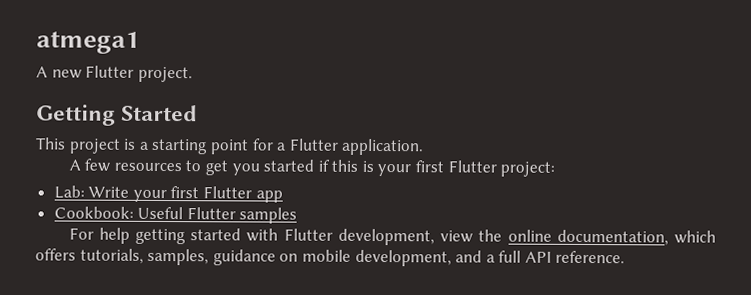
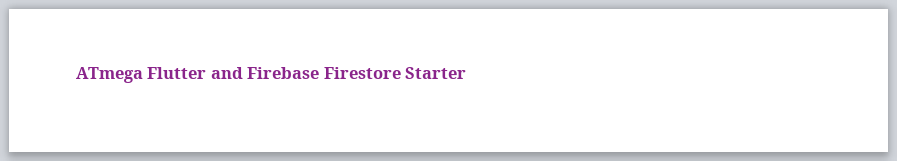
- atmega1
- A new Flutter project.
- Getting Started
- This project is a starting point for a Flutter application.
- A few resources to get you started if this is your first Flutter project:
- Lab: Write your first Flutter app
- Cookbook: Useful Flutter samples
- For help getting started with Flutter development, view the online documentation, which offers tutorials, samples, guidance on mobile development, and a full API reference.
+ ATmega Flutter and Firebase Firestore Starter

